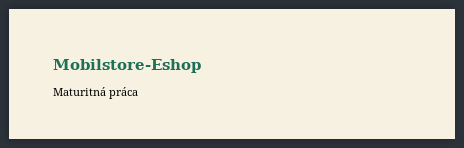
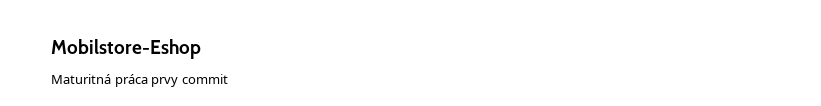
- Maturitná práca
+ Maturitná práca prvy commit

